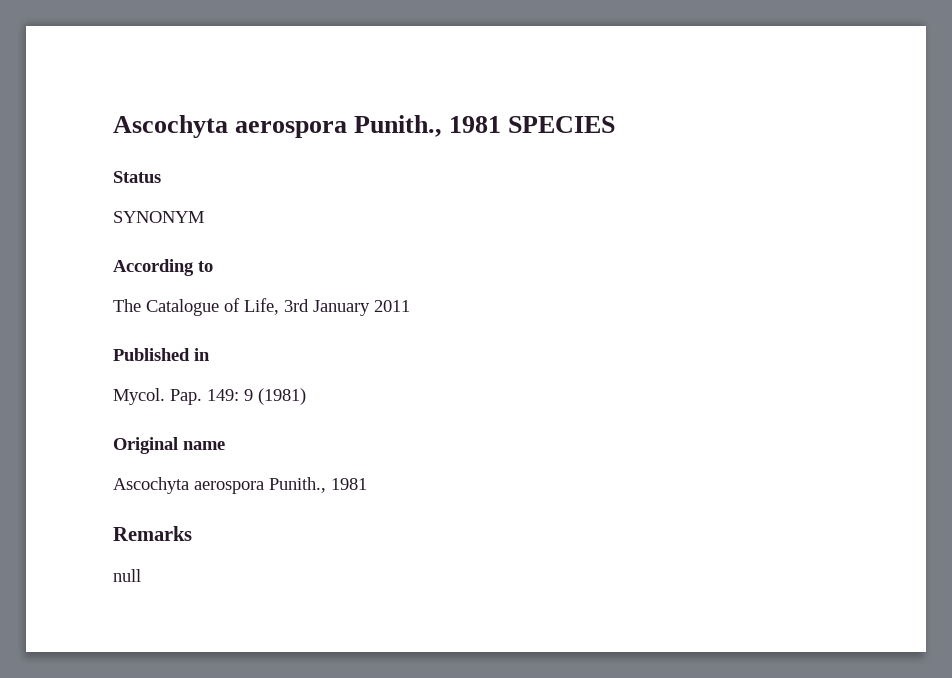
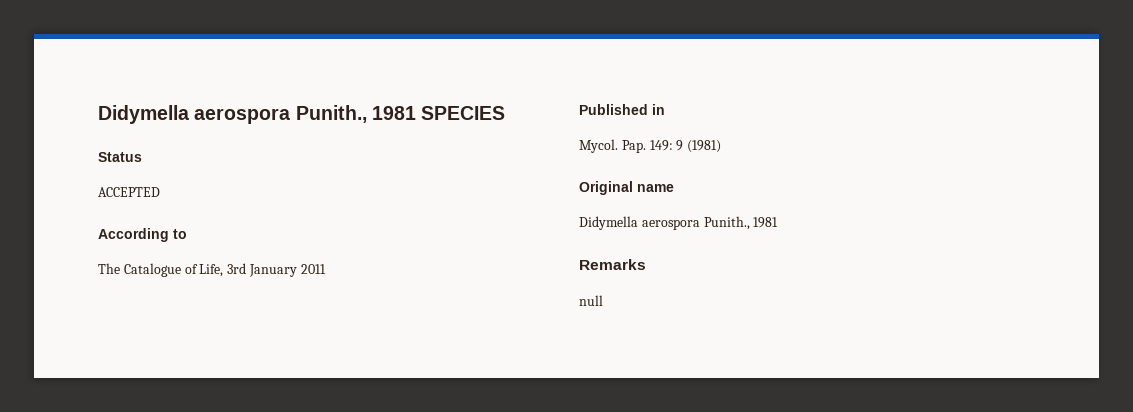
- Ascochyta aerospora Punith., 1981 SPECIES
+ Didymella aerospora Punith., 1981 SPECIES
- SYNONYM
+ ACCEPTED
  Original name
- Ascochyta aerospora Punith., 1981
+ Didymella aerospora Punith., 1981

